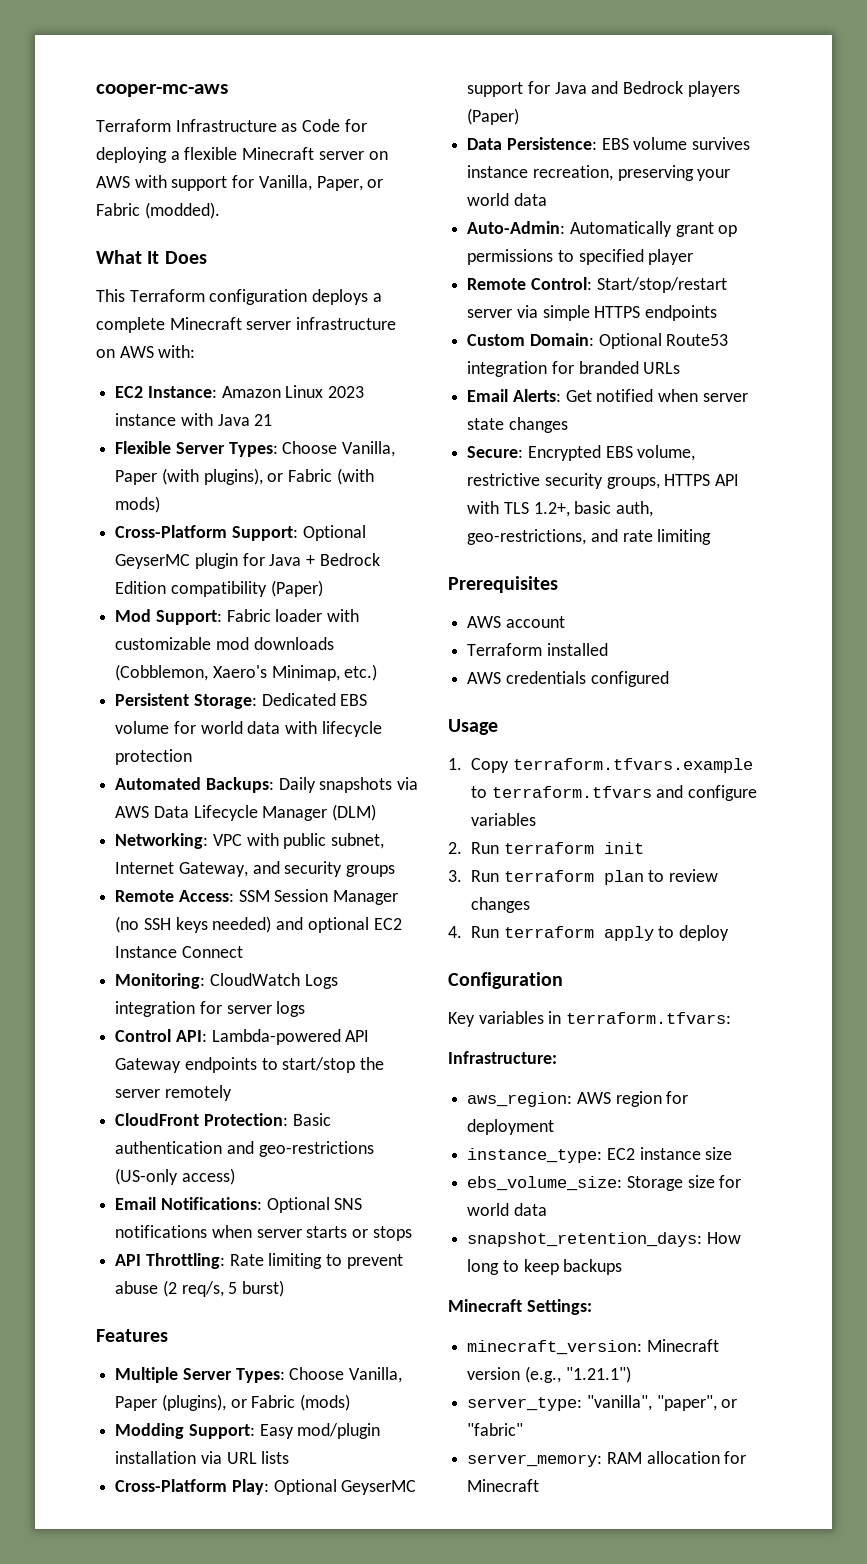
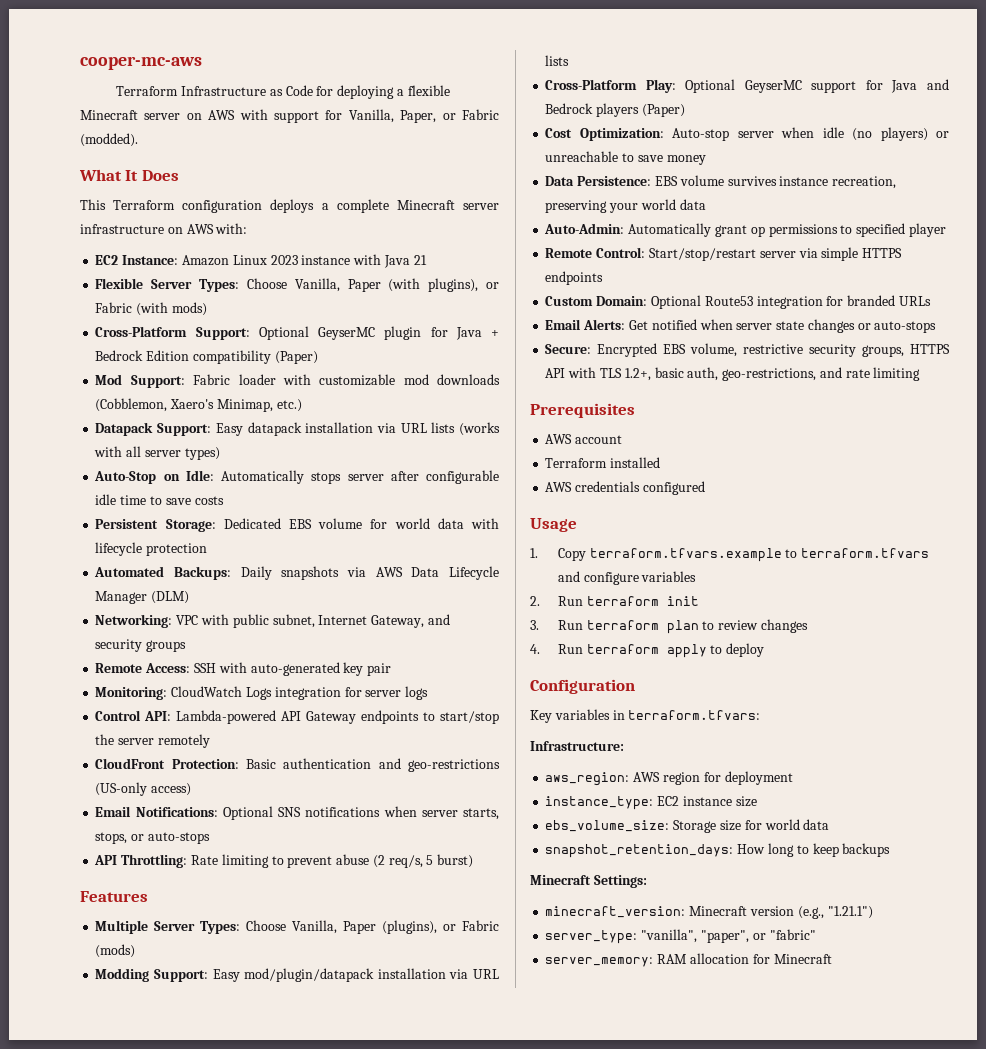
+ Datapack Support: Easy datapack installation via URL lists (works with all server types)
+ Auto-Stop on Idle: Automatically stops server after configurable idle time to save costs
- Remote Access: SSM Session Manager (no SSH keys needed) and optional EC2 Instance Connect
+ Remote Access: SSH with auto-generated key pair
- Email Notifications: Optional SNS notifications when server starts or stops
+ Email Notifications: Optional SNS notifications when server starts, stops, or auto-stops
- Modding Support: Easy mod/plugin installation via URL lists
+ Modding Support: Easy mod/plugin/datapack installation via URL lists
+ Cost Optimization: Auto-stop server when idle (no players) or unreachable to save money
- Email Alerts: Get notified when server state changes
+ Email Alerts: Get notified when server state changes or auto-stops

